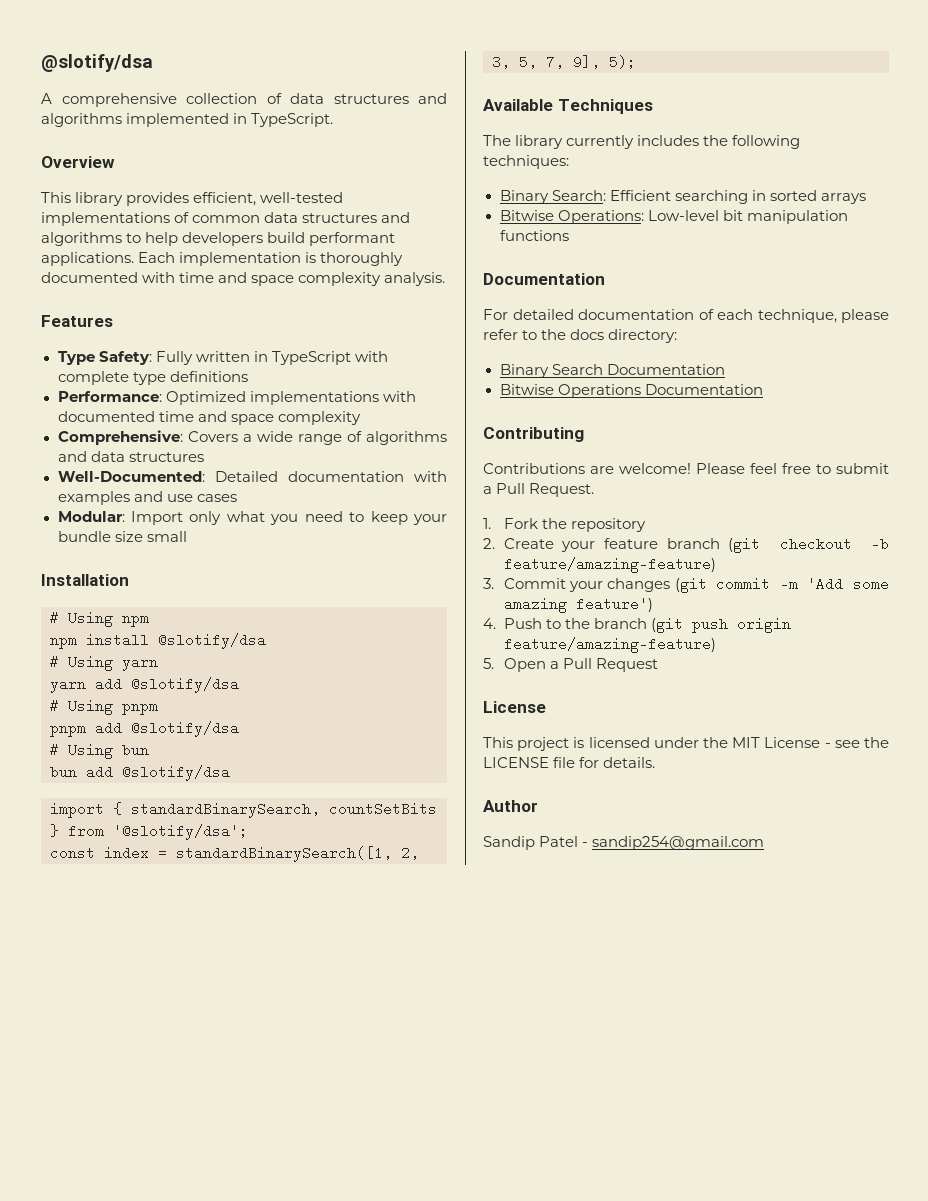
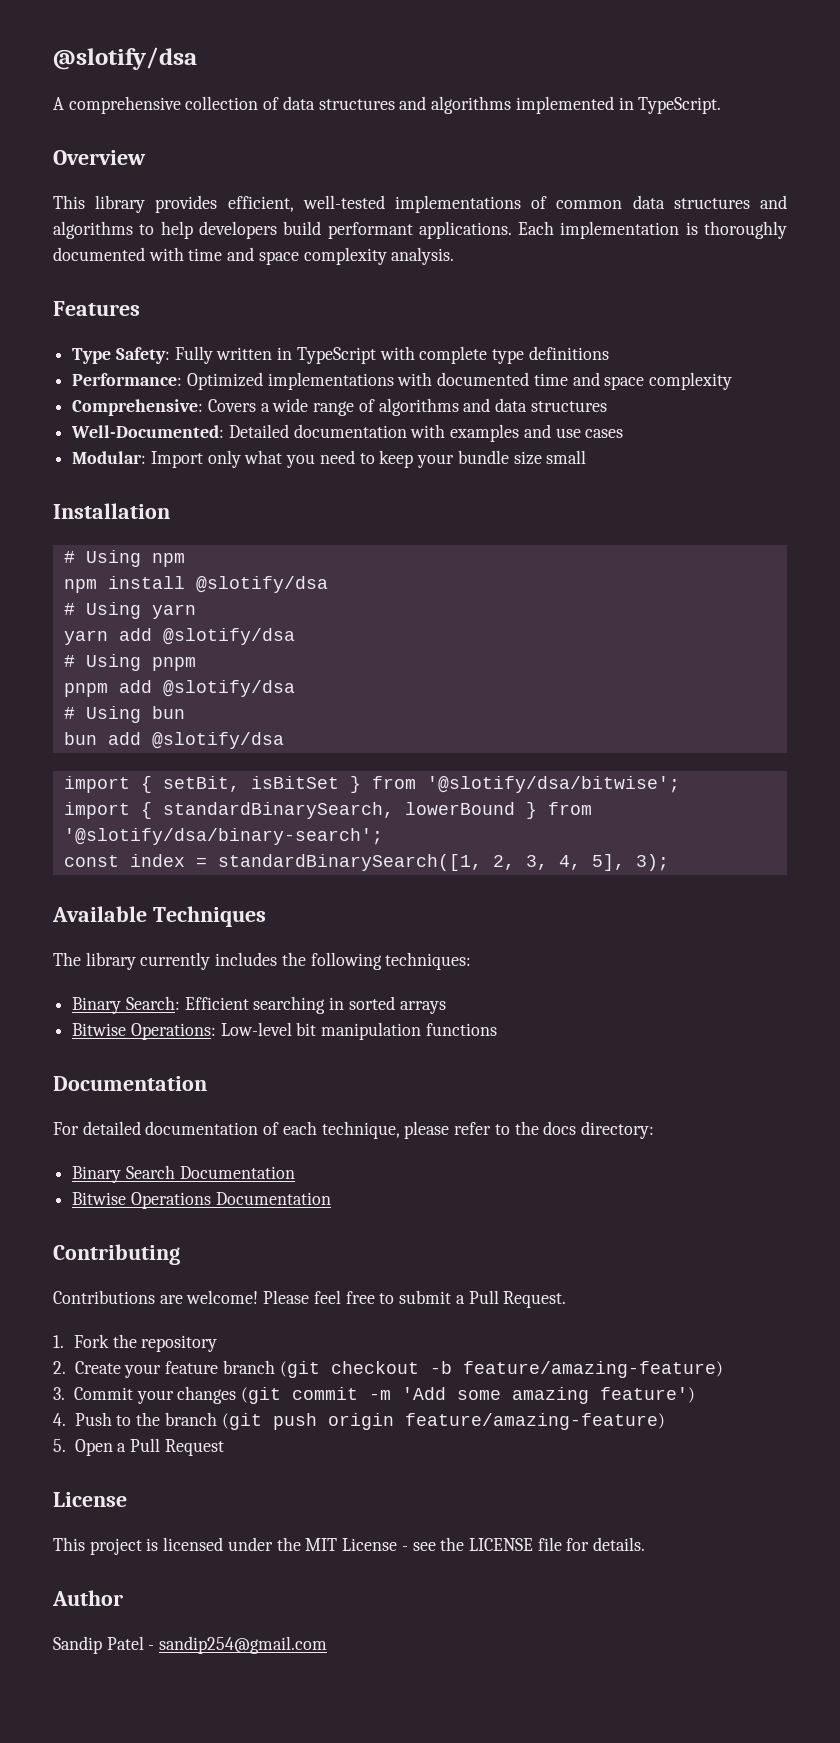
- import { standardBinarySearch, countSetBits } from '@slotify/dsa';
+ import { setBit, isBitSet } from '@slotify/dsa/bitwise';
+ import { standardBinarySearch, lowerBound } from '@slotify/dsa/binary-search';
- const index = standardBinarySearch([1, 2, 3, 5, 7, 9], 5);
+ const index = standardBinarySearch([1, 2, 3, 4, 5], 3);

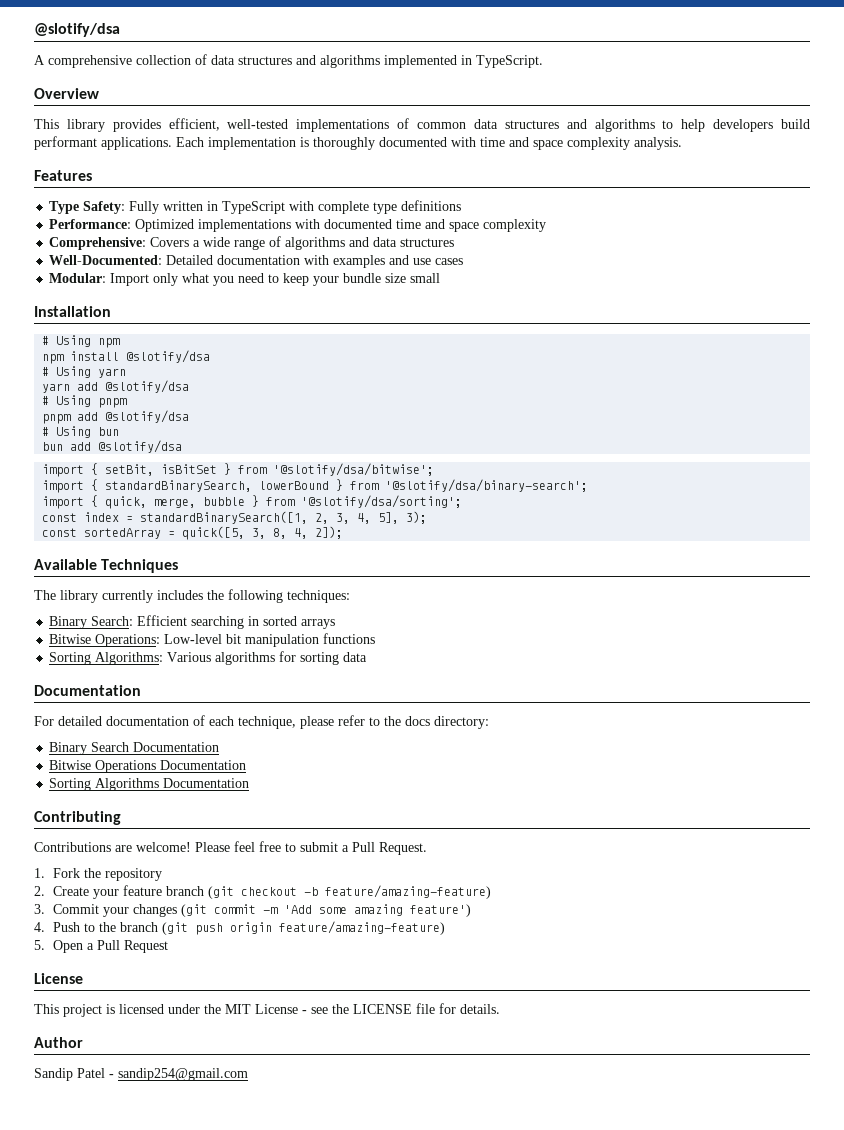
+ import { quick, merge, bubble } from '@slotify/dsa/sorting';
+ const sortedArray = quick([5, 3, 8, 4, 2]);
+ Sorting Algorithms: Various algorithms for sorting data
+ Sorting Algorithms Documentation

